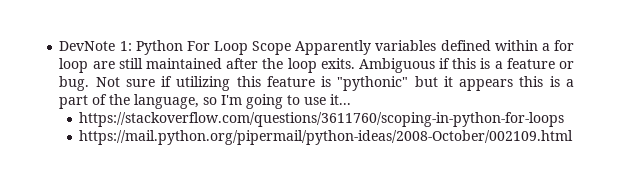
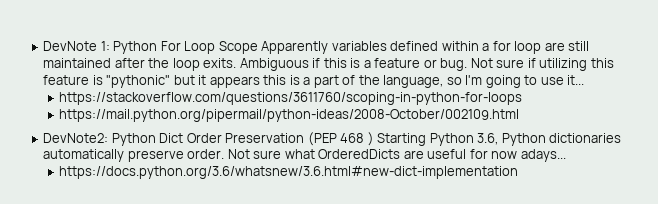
+ DevNote2: Python Dict Order Preservation (PEP 468 ) Starting Python 3.6, Python dictionaries automatically preserve order. Not sure what OrderedDicts are useful for now adays...
+ https://docs.python.org/3.6/whatsnew/3.6.html#new-dict-implementation

